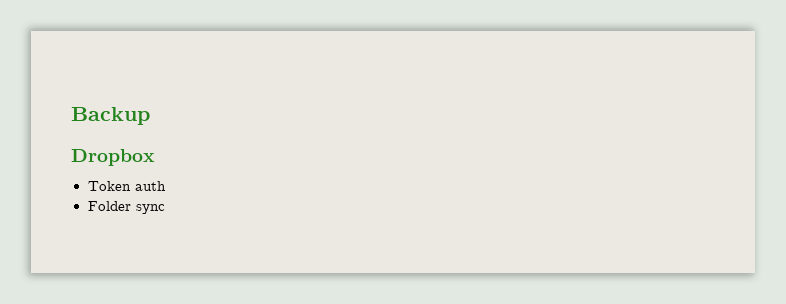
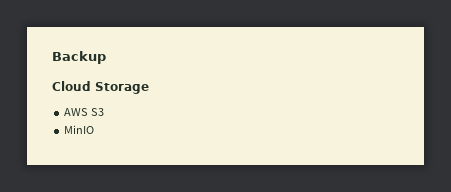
- Dropbox
- Token auth
- Folder sync
+ Cloud Storage
+ AWS S3
+ MinIO

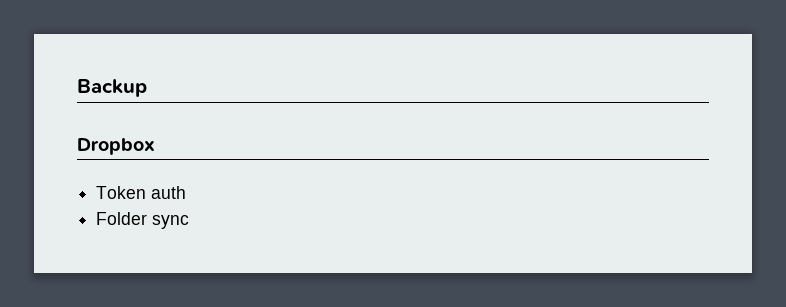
- Cloud Storage
- AWS S3
- MinIO
+ Dropbox
+ Token auth
+ Folder sync

